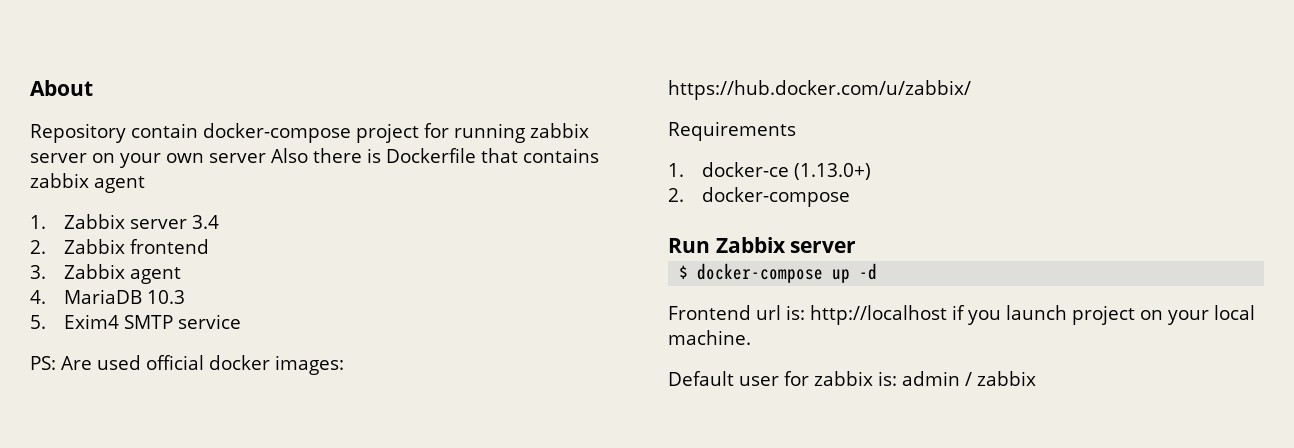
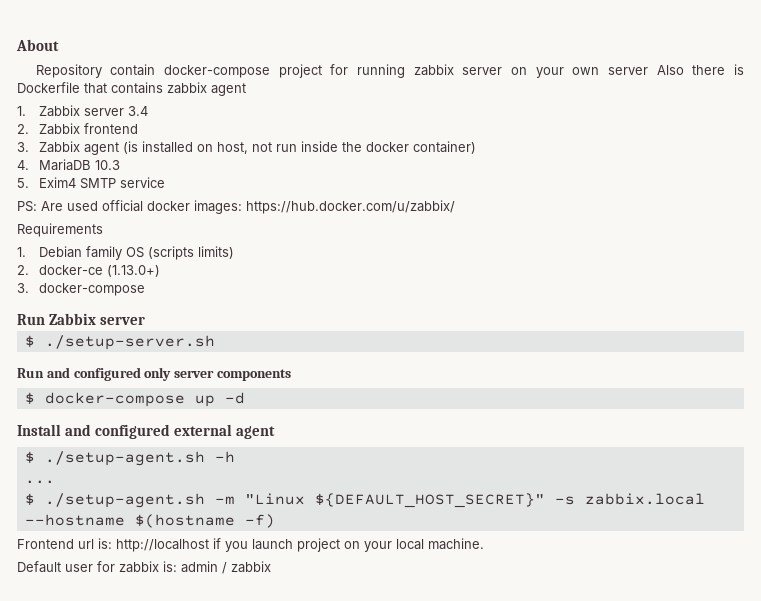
- 3. Zabbix agent
+ 3. Zabbix agent (is installed on host, not run inside the docker container)
- 1. docker-ce (1.13.0+)
+ 1. Debian family OS (scripts limits)
+ 2. docker-ce (1.13.0+)
- 2. docker-compose
+ 3. docker-compose
+ $ ./setup-server.sh
+ Run and configured only server components
  $ docker-compose up -d
+ Install and configured external agent
+ $ ./setup-agent.sh -h
+ ...
+ $ ./setup-agent.sh -m "Linux ${DEFAULT_HOST_SECRET}" -s zabbix.local --hostname $(hostname -f)

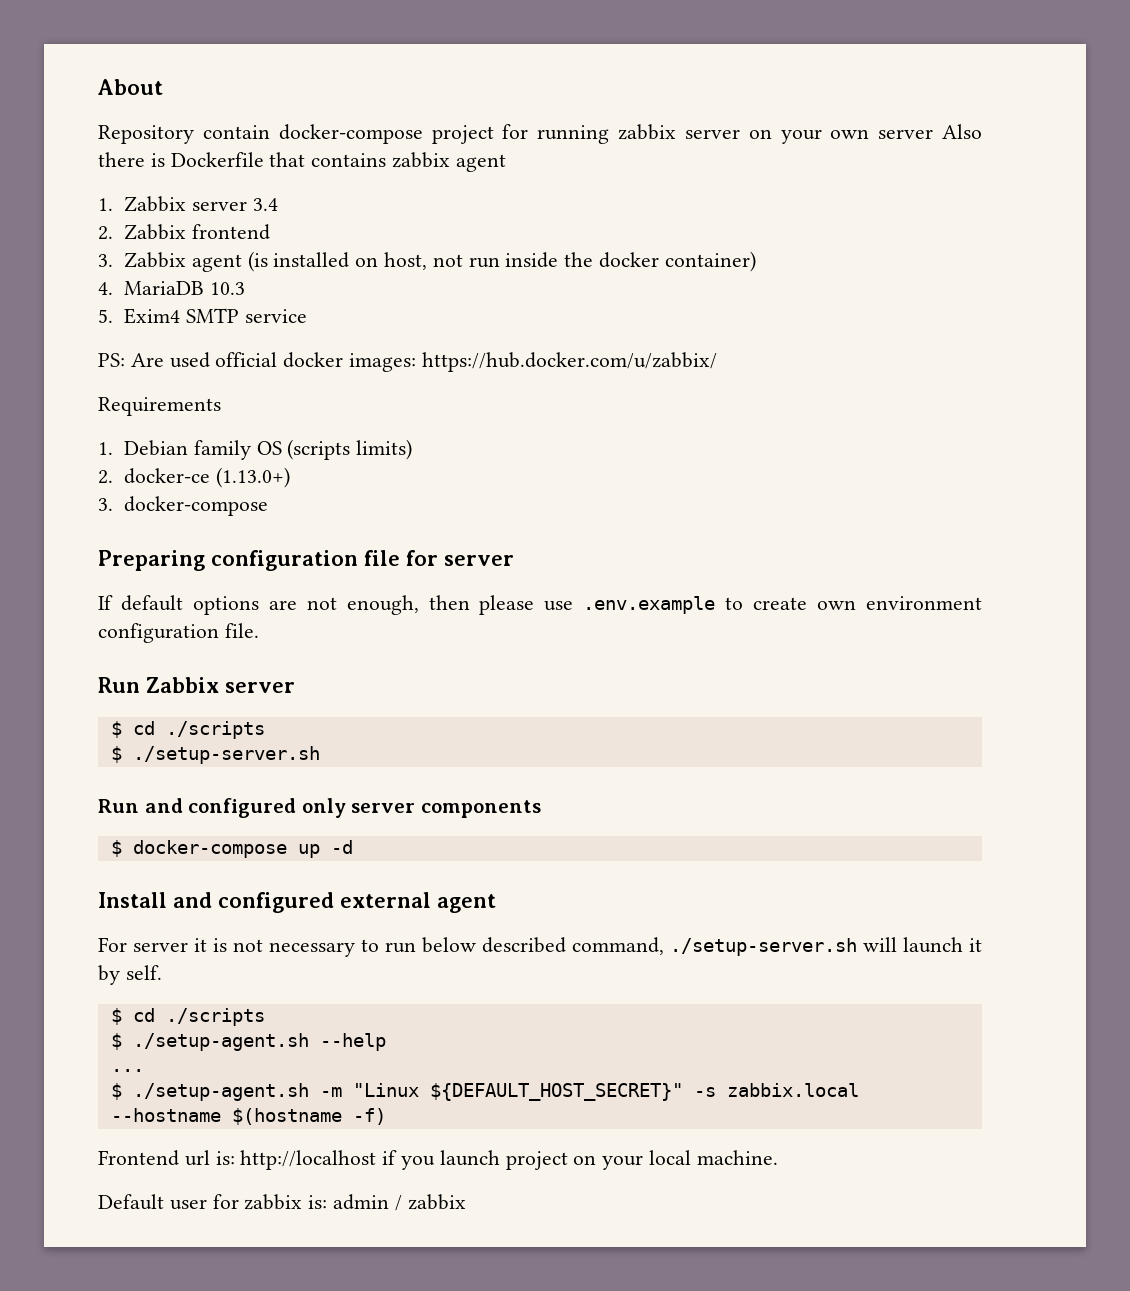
+ Preparing configuration file for server
+ If default options are not enough, then please use .env.example to create own environment configuration file.
  Run Zabbix server
+ $ cd ./scripts
- $ ./setup-agent.sh -h
+ For server it is not necessary to run below described command, ./setup-server.sh will launch it by self.
+ $ cd ./scripts
+ $ ./setup-agent.sh --help

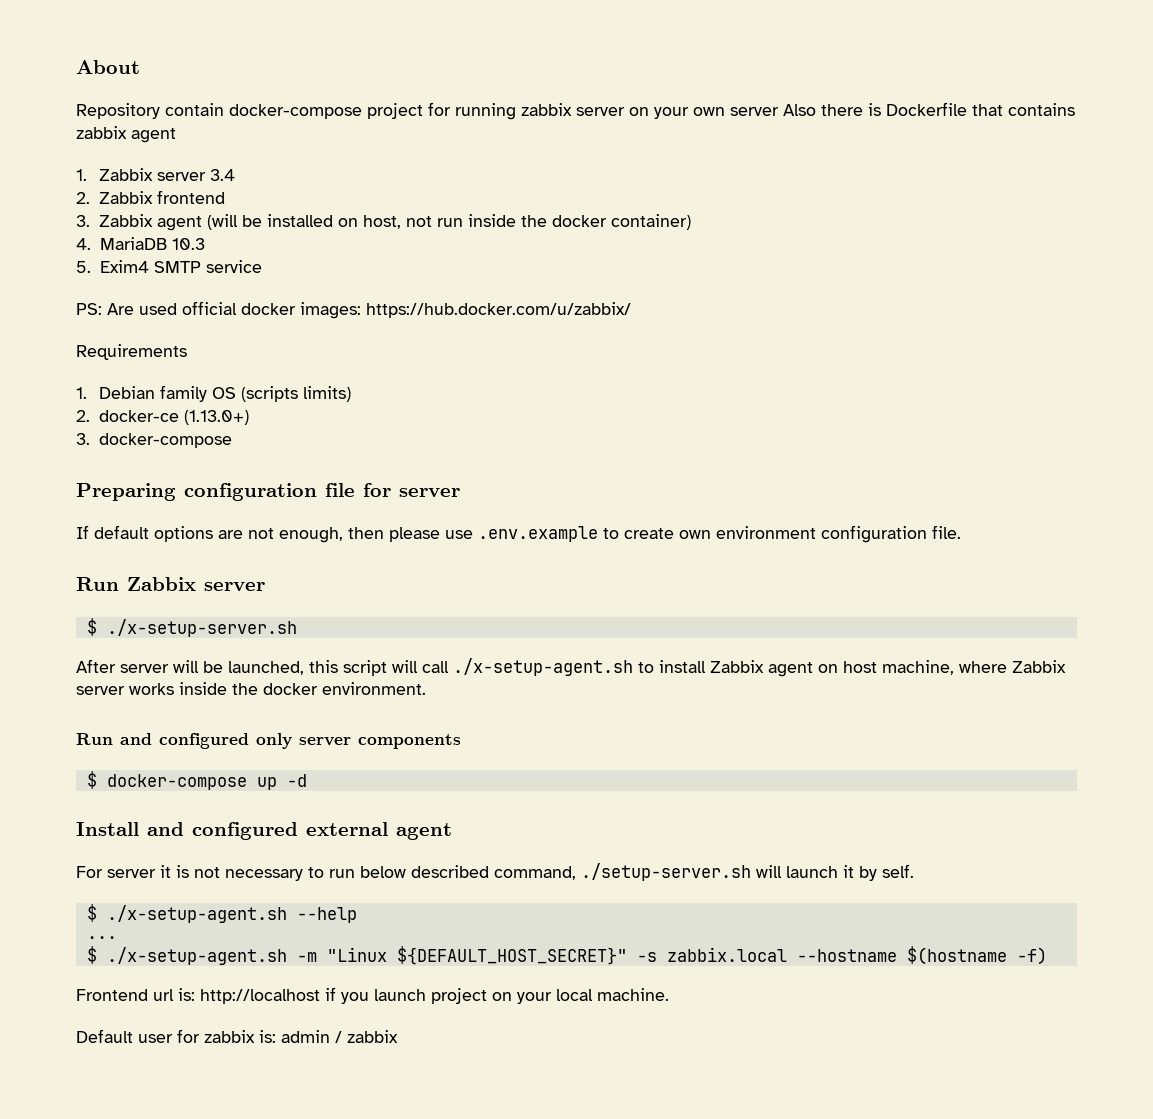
- 3. Zabbix agent (is installed on host, not run inside the docker container)
+ 3. Zabbix agent (will be installed on host, not run inside the docker container)
  Run Zabbix server
- $ cd ./scripts
- $ ./setup-server.sh
+ $ ./x-setup-server.sh
+ After server will be launched, this script will call ./x-setup-agent.sh to install Zabbix agent on host machine, where Zabbix server works inside the docker environment.
  For server it is not necessary to run below described command, ./setup-server.sh will launch it by self.
- $ cd ./scripts
- $ ./setup-agent.sh --help
+ $ ./x-setup-agent.sh --help
- $ ./setup-agent.sh -m "Linux ${DEFAULT_HOST_SECRET}" -s zabbix.local --hostname $(hostname -f)
+ $ ./x-setup-agent.sh -m "Linux ${DEFAULT_HOST_SECRET}" -s zabbix.local --hostname $(hostname -f)

